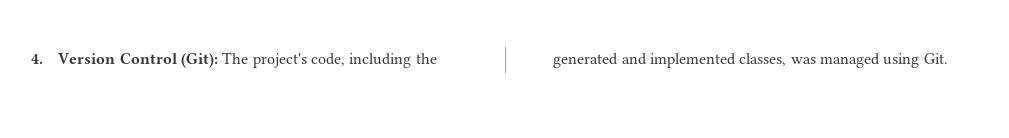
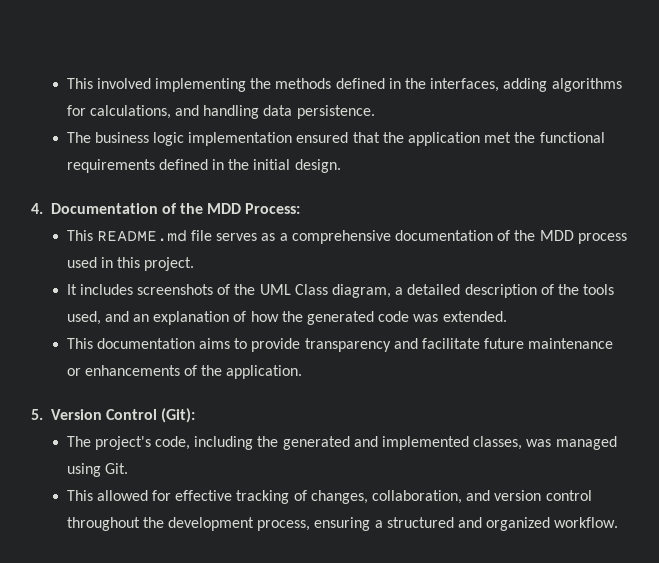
- 4. Version Control (Git): The project's code, including the generated and implemented classes, was managed using Git.
+ This involved implementing the methods defined in the interfaces, adding algorithms for calculations, and handling data persistence.
+ The business logic implementation ensured that the application met the functional requirements defined in the initial design.
+ 4. Documentation of the MDD Process:
+ This README.md file serves as a comprehensive documentation of the MDD process used in this project.
+ It includes screenshots of the UML Class diagram, a detailed description of the tools used, and an explanation of how the generated code was extended.
+ This documentation aims to provide transparency and facilitate future maintenance or enhancements of the application.
+ 5. Version Control (Git):
+ The project's code, including the generated and implemented classes, was managed using Git.
+ This allowed for effective tracking of changes, collaboration, and version control throughout the development process, ensuring a structured and organized workflow.

